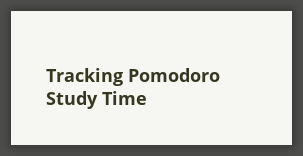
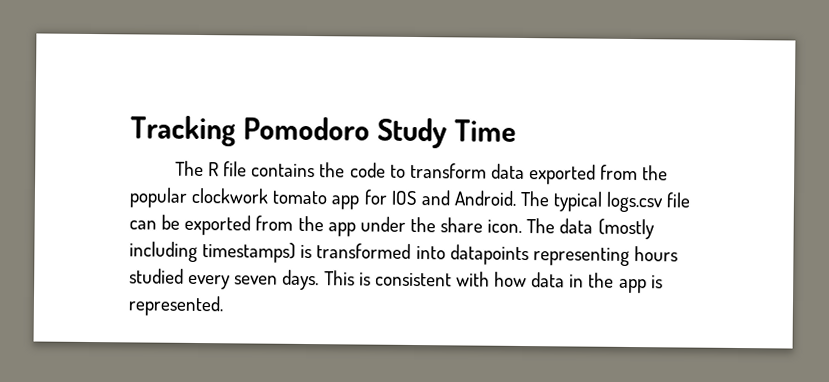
+ The R file contains the code to transform data exported from the popular clockwork tomato app for IOS and Android. The typical logs.csv file can be exported from the app under the share icon. The data (mostly including timestamps) is transformed into datapoints representing hours studied every seven days. This is consistent with how data in the app is represented.

